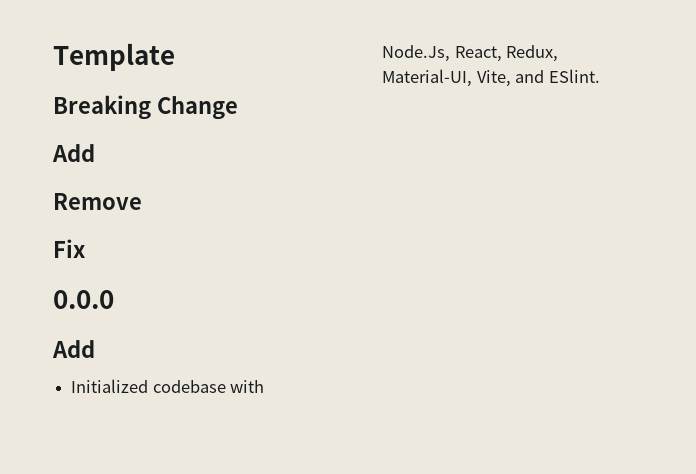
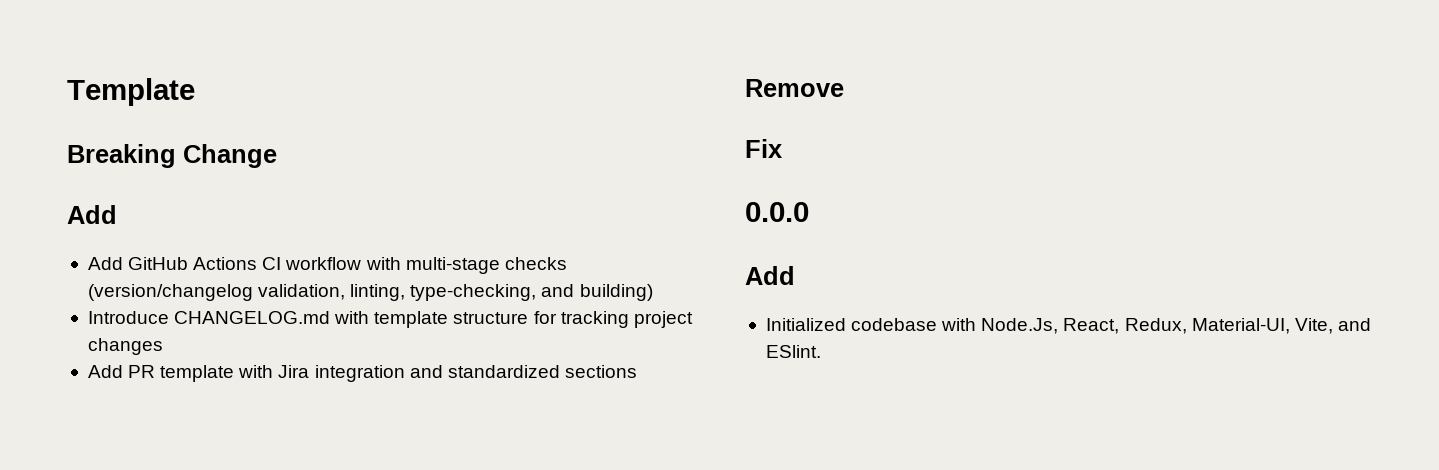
+ Add GitHub Actions CI workflow with multi-stage checks (version/changelog validation, linting, type-checking, and building)
+ Introduce CHANGELOG.md with template structure for tracking project changes
+ Add PR template with Jira integration and standardized sections

